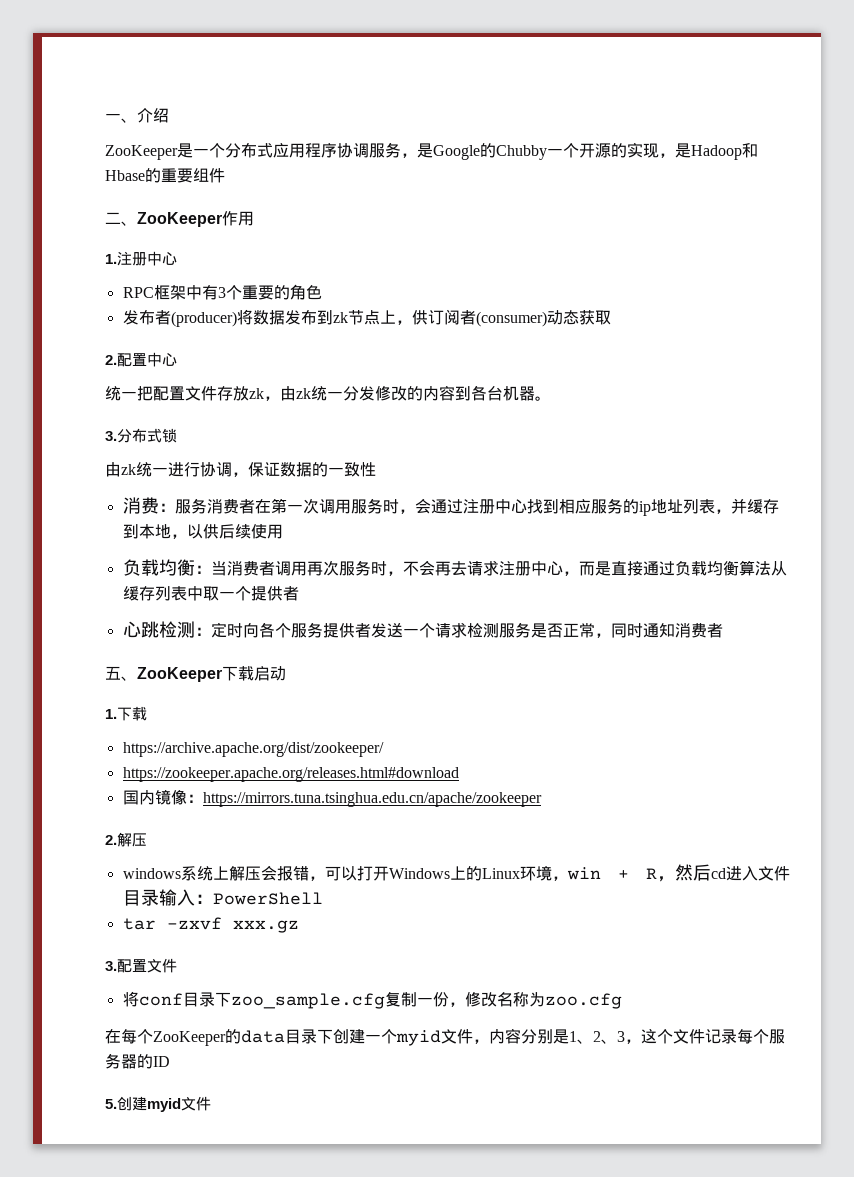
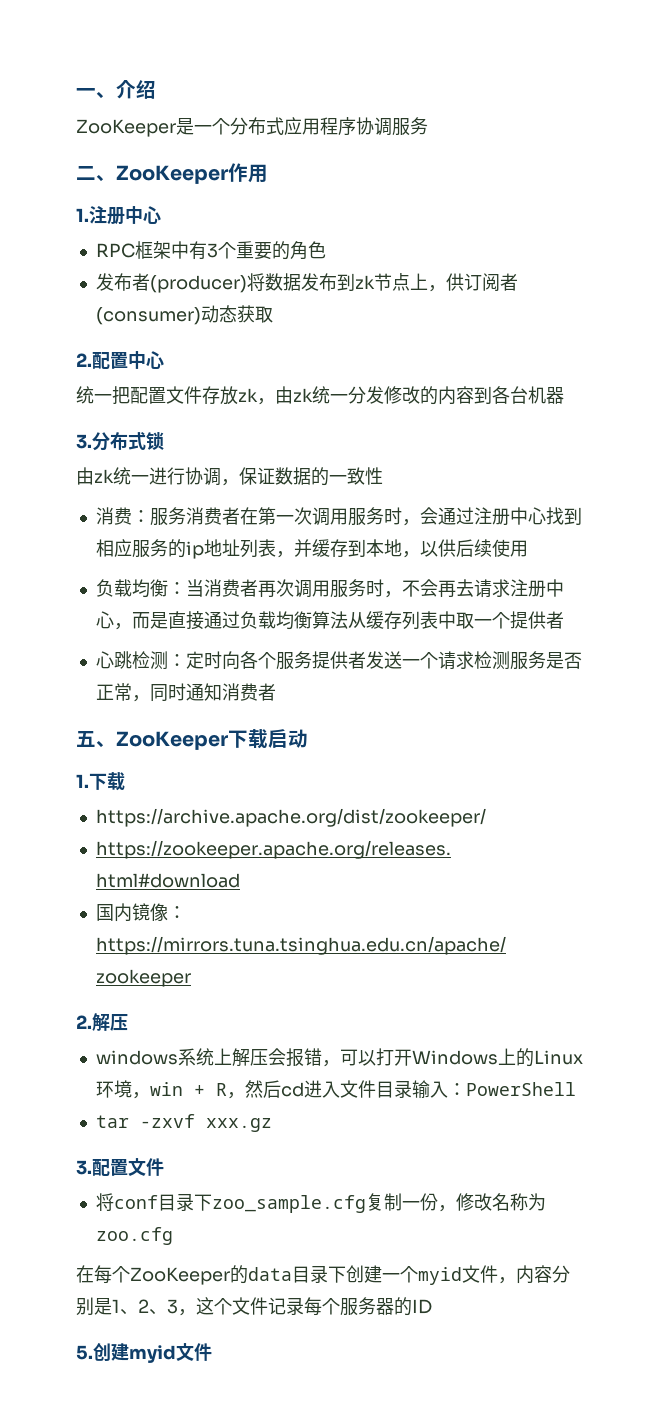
- ZooKeeper是一个分布式应用程序协调服务，是Google的Chubby一个开源的实现，是Hadoop和Hbase的重要组件
+ ZooKeeper是一个分布式应用程序协调服务
- 统一把配置文件存放zk，由zk统一分发修改的内容到各台机器。
+ 统一把配置文件存放zk，由zk统一分发修改的内容到各台机器
- 负载均衡：当消费者调用再次服务时，不会再去请求注册中心，而是直接通过负载均衡算法从缓存列表中取一个提供者
+ 负载均衡：当消费者再次调用服务时，不会再去请求注册中心，而是直接通过负载均衡算法从缓存列表中取一个提供者

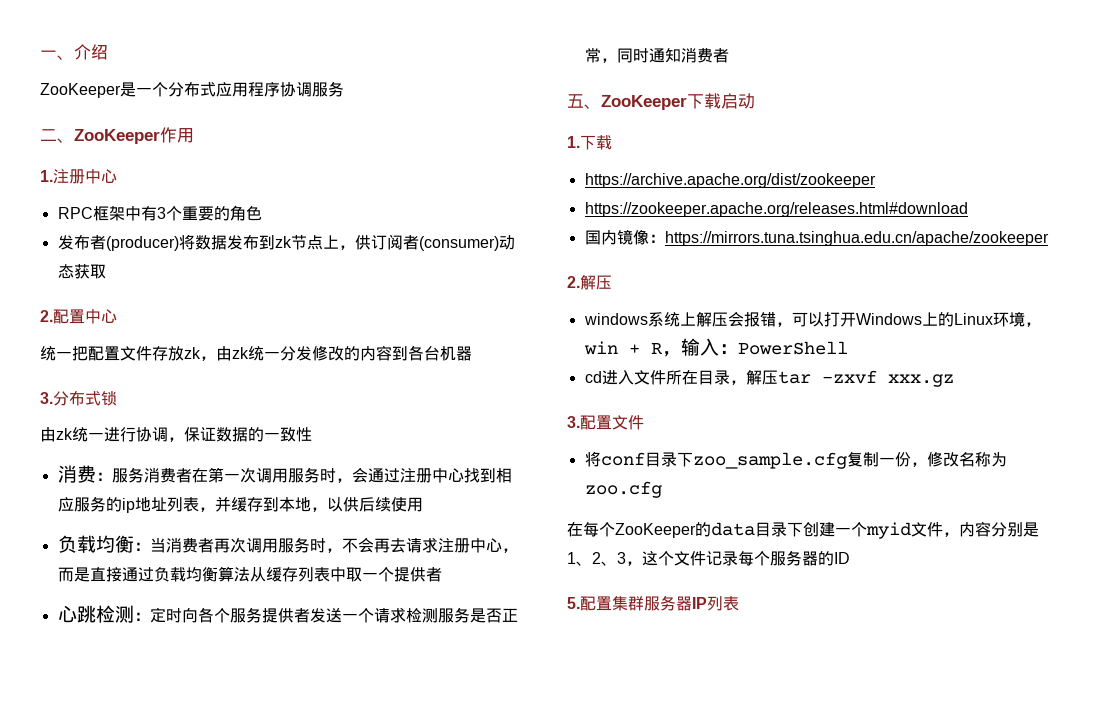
- https://archive.apache.org/dist/zookeeper/
+ https://archive.apache.org/dist/zookeeper
- windows系统上解压会报错，可以打开Windows上的Linux环境，win + R，然后cd进入文件目录输入：PowerShell
- tar -zxvf xxx.gz
+ windows系统上解压会报错，可以打开Windows上的Linux环境，win + R，输入：PowerShell
+ cd进入文件所在目录，解压tar -zxvf xxx.gz
- 5.创建myid文件
+ 5.配置集群服务器IP列表

